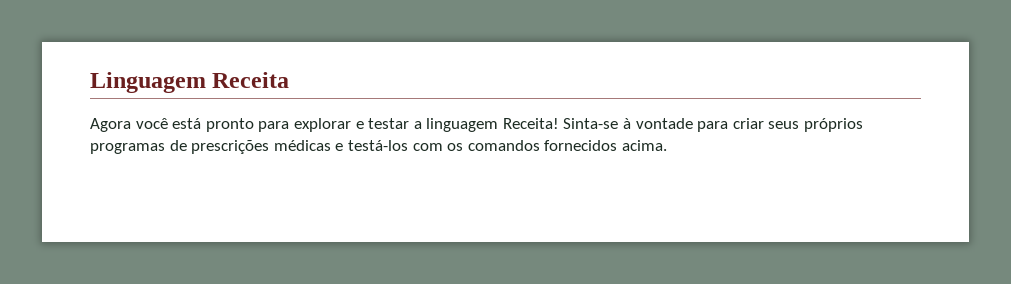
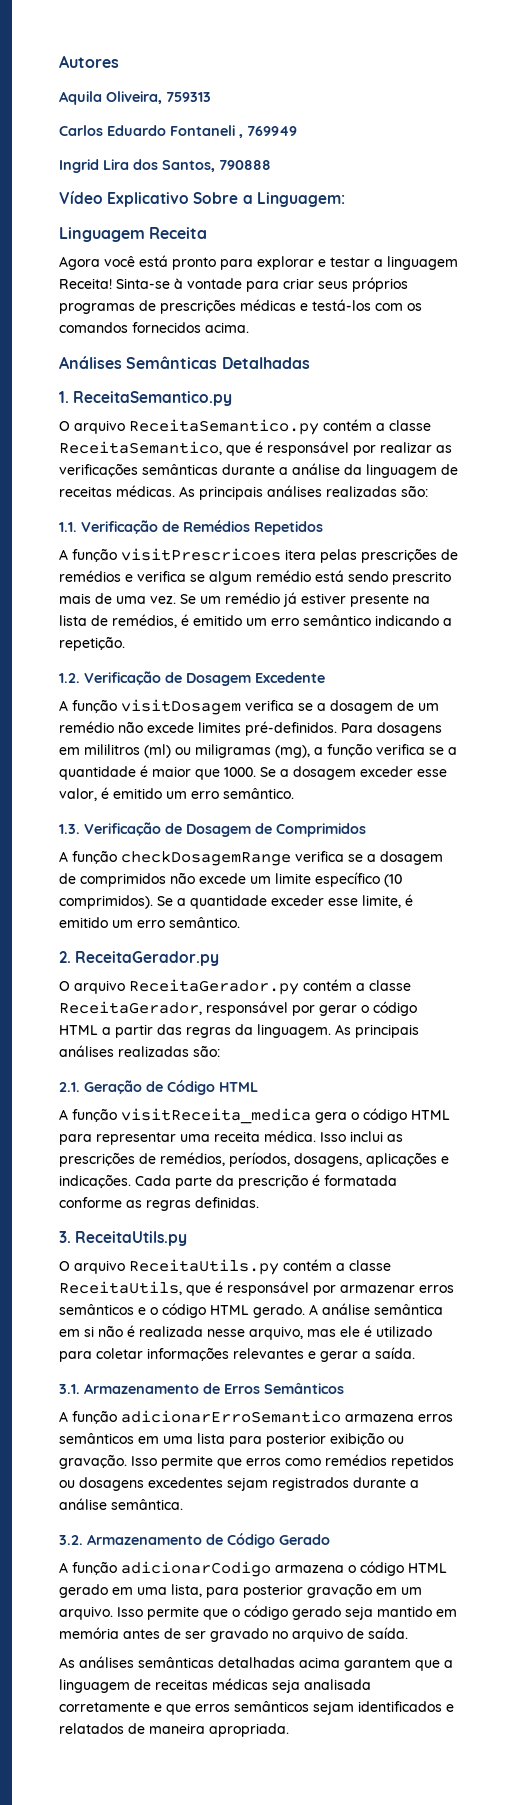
+ Autores
+ Aquila Oliveira, 759313
+ Carlos Eduardo Fontaneli , 769949
+ Ingrid Lira dos Santos, 790888
+ Vídeo Explicativo Sobre a Linguagem:
+ Análises Semânticas Detalhadas
+ 1. ReceitaSemantico.py
+ O arquivo ReceitaSemantico.py contém a classe ReceitaSemantico, que é responsável por realizar as verificações semânticas durante a análise da linguagem de receitas médicas. As principais análises realizadas são:
+ 1.1. Verificação de Remédios Repetidos
+ A função visitPrescricoes itera pelas prescrições de remédios e verifica se algum remédio está sendo prescrito mais de uma vez. Se um remédio já estiver presente na lista de remédios, é emitido um erro semântico indicando a repetição.
+ 1.2. Verificação de Dosagem Excedente
+ A função visitDosagem verifica se a dosagem de um remédio não excede limites pré-definidos. Para dosagens em mililitros (ml) ou miligramas (mg), a função verifica se a quantidade é maior que 1000. Se a dosagem exceder esse valor, é emitido um erro semântico.
+ 1.3. Verificação de Dosagem de Comprimidos
+ A função checkDosagemRange verifica se a dosagem de comprimidos não excede um limite específico (10 comprimidos). Se a quantidade exceder esse limite, é emitido um erro semântico.
+ 2. ReceitaGerador.py
+ O arquivo ReceitaGerador.py contém a classe ReceitaGerador, responsável por gerar o código HTML a partir das regras da linguagem. As principais análises realizadas são:
+ 2.1. Geração de Código HTML
+ A função visitReceita_medica gera o código HTML para representar uma receita médica. Isso inclui as prescrições de remédios, períodos, dosagens, aplicações e indicações. Cada parte da prescrição é formatada conforme as regras definidas.
+ 3. ReceitaUtils.py
+ O arquivo ReceitaUtils.py contém a classe ReceitaUtils, que é responsável por armazenar erros semânticos e o código HTML gerado. A análise semântica em si não é realizada nesse arquivo, mas ele é utilizado para coletar informações relevantes e gerar a saída.
+ 3.1. Armazenamento de Erros Semânticos
+ A função adicionarErroSemantico armazena erros semânticos em uma lista para posterior exibição ou gravação. Isso permite que erros como remédios repetidos ou dosagens excedentes sejam registrados durante a análise semântica.
+ 3.2. Armazenamento de Código Gerado
+ A função adicionarCodigo armazena o código HTML gerado em uma lista, para posterior gravação em um arquivo. Isso permite que o código gerado seja mantido em memória antes de ser gravado no arquivo de saída.
+ As análises semânticas detalhadas acima garantem que a linguagem de receitas médicas seja analisada corretamente e que erros semânticos sejam identificados e relatados de maneira apropriada.

